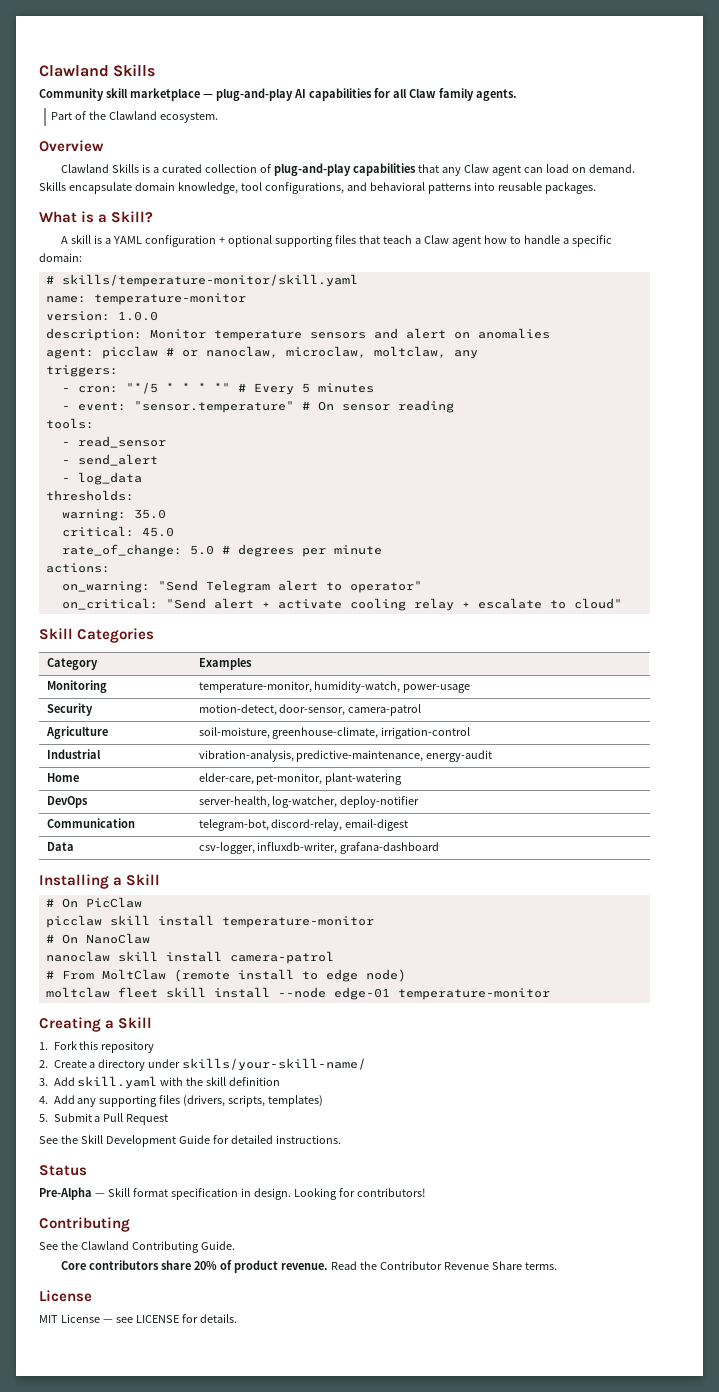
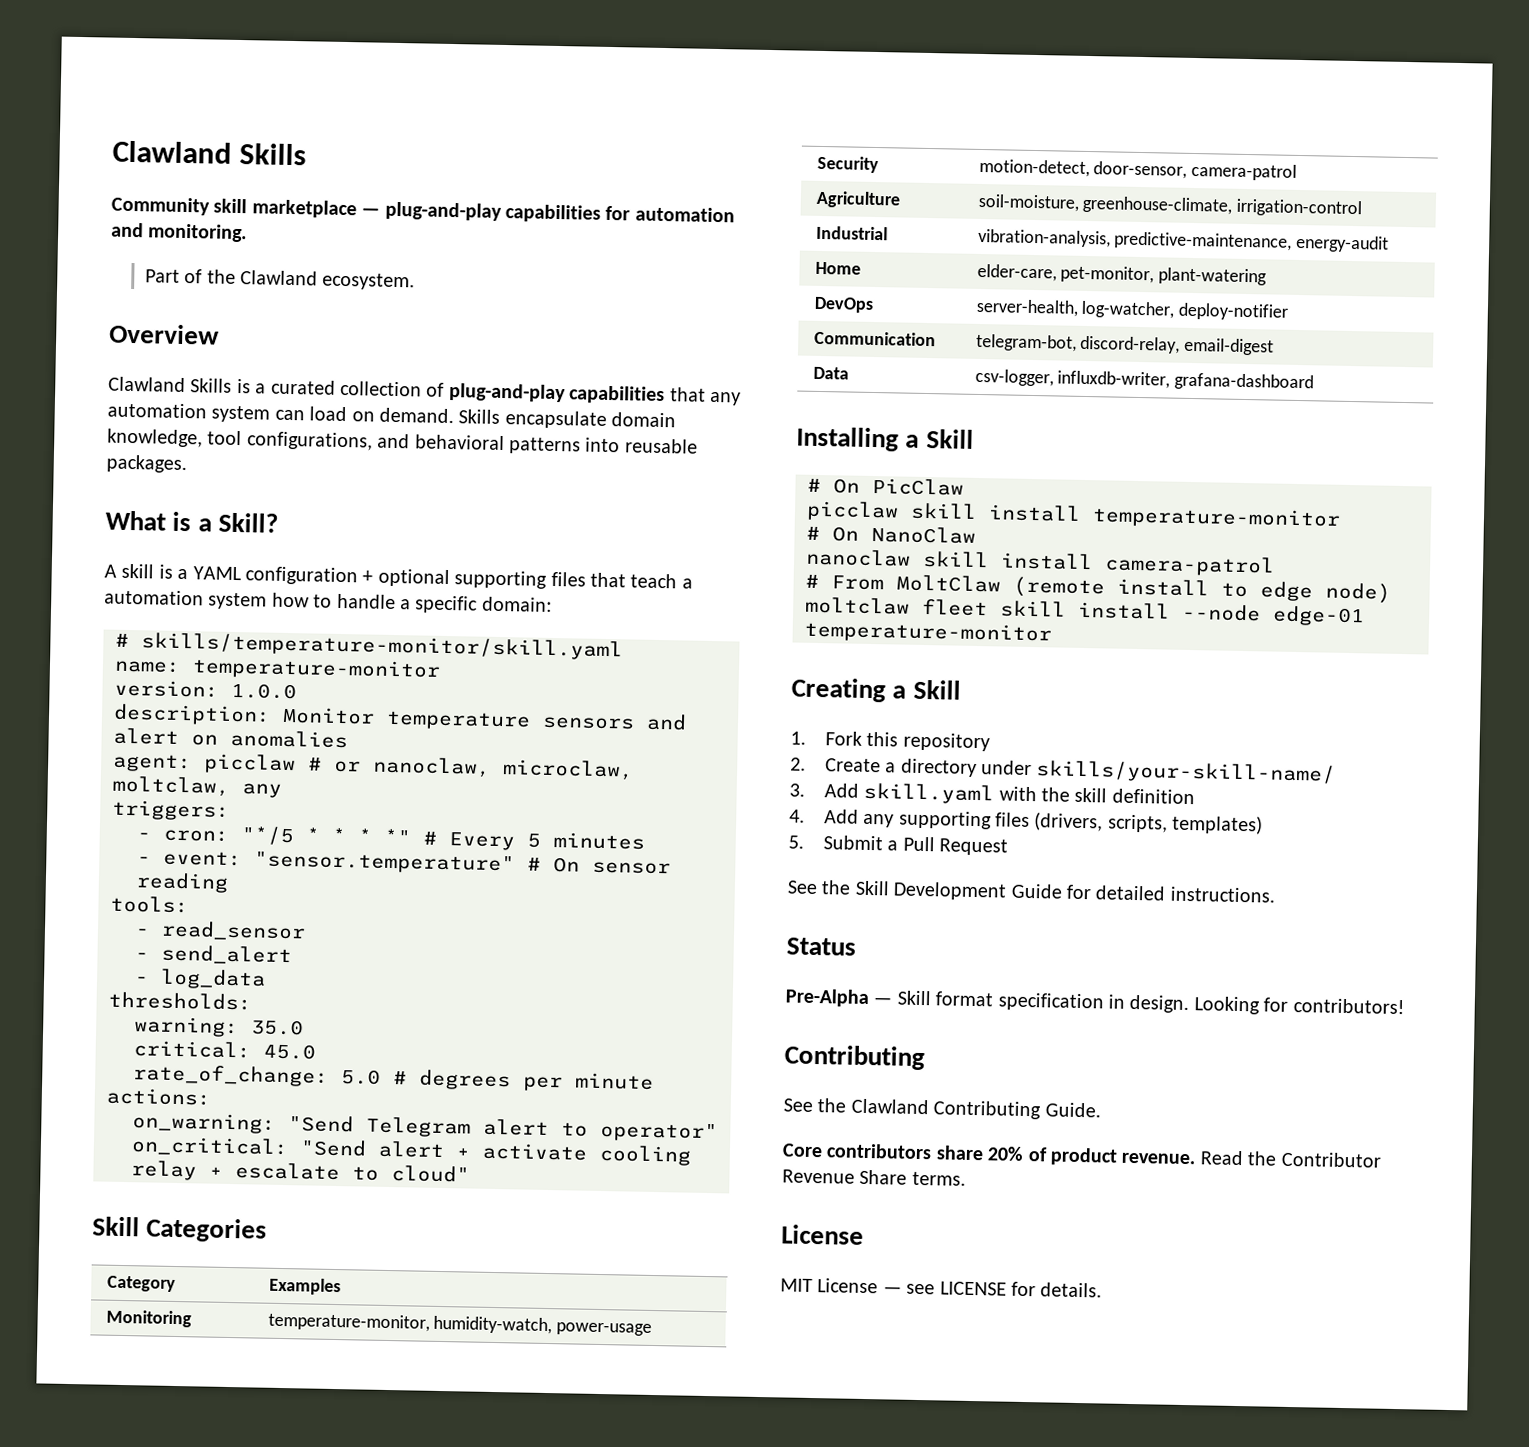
- Community skill marketplace — plug-and-play AI capabilities for all Claw family agents.
+ Community skill marketplace — plug-and-play capabilities for automation and monitoring.
- Clawland Skills is a curated collection of plug-and-play capabilities that any Claw agent can load on demand.
+ Clawland Skills is a curated collection of plug-and-play capabilities that any automation system can load on demand.
- A skill is a YAML configuration + optional supporting files that teach a Claw agent how to handle a specific domain:
+ A skill is a YAML configuration + optional supporting files that teach a automation system how to handle a specific domain:

